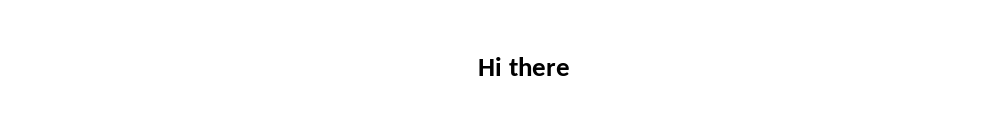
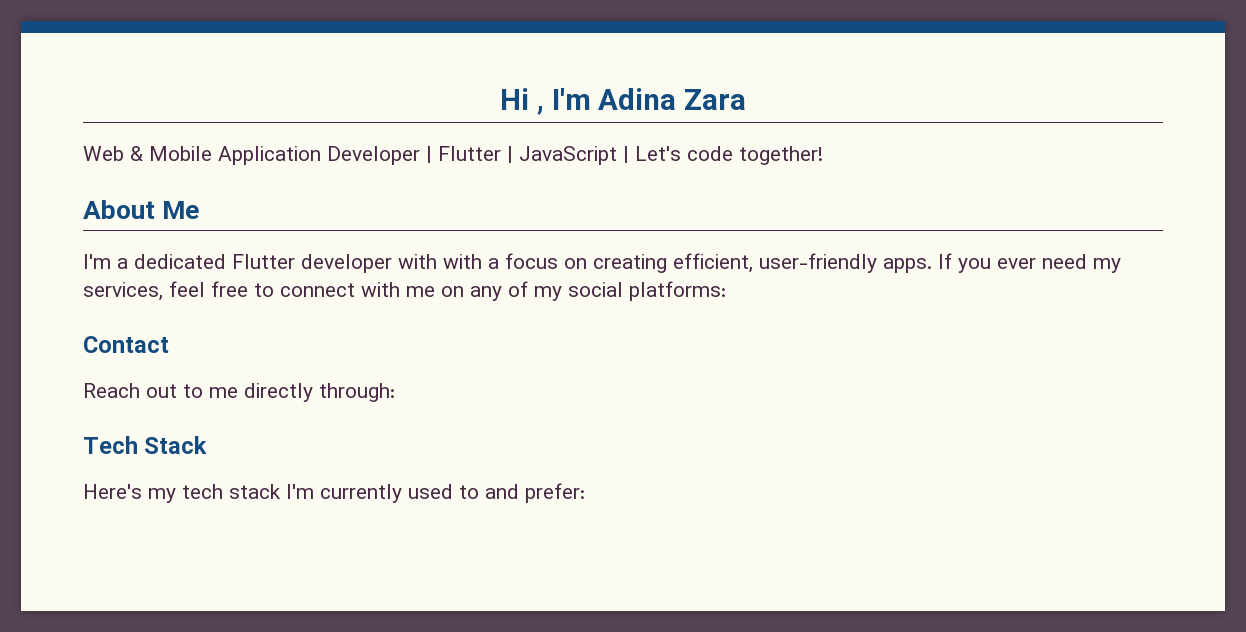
- Hi there
+ Hi , I'm Adina Zara
+ Web & Mobile Application Developer | Flutter | JavaScript | Let's code together!
+ About Me
+ I'm a dedicated Flutter developer with with a focus on creating efficient, user-friendly apps. If you ever need my services, feel free to connect with me on any of my social platforms:
+ Contact
+ Reach out to me directly through:
+ Tech Stack
+ Here's my tech stack I'm currently used to and prefer:

